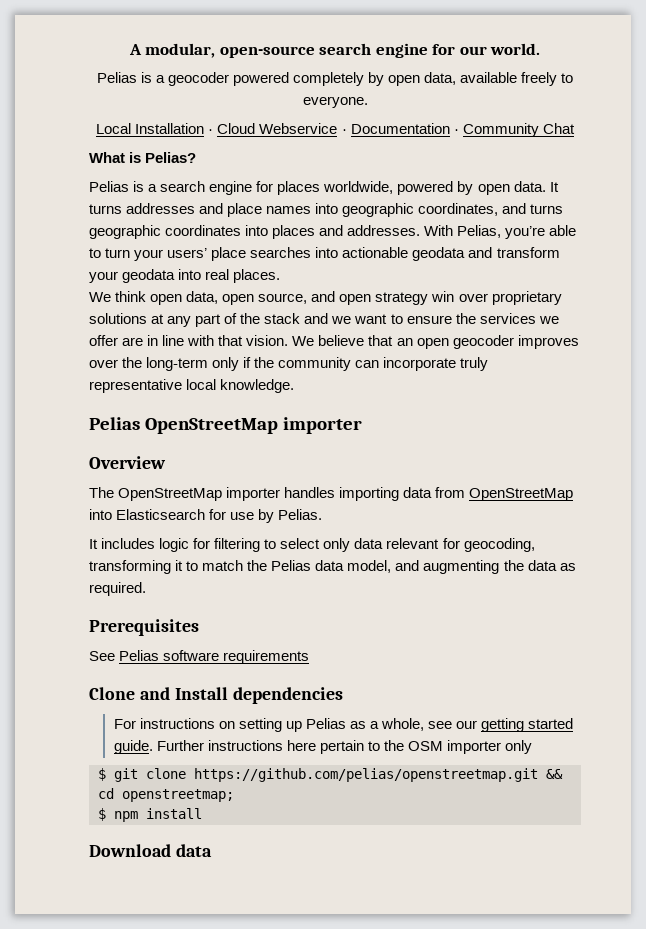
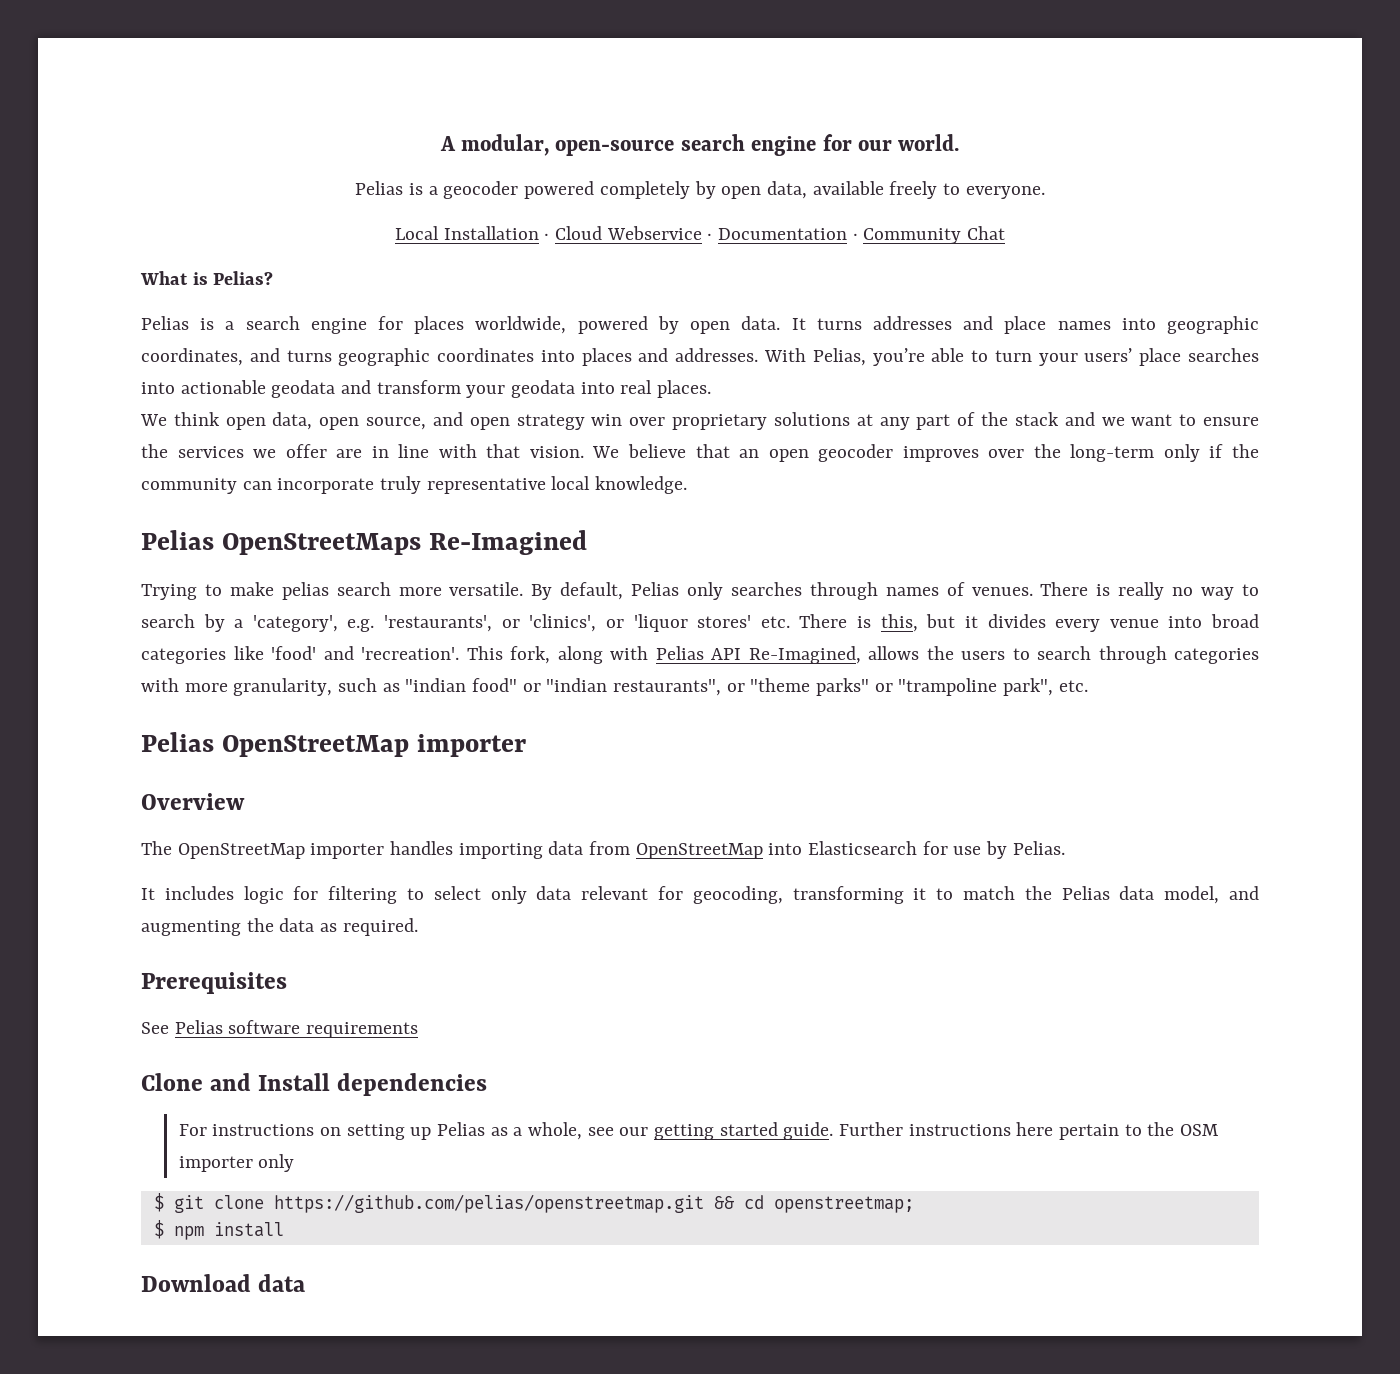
+ Pelias OpenStreetMaps Re-Imagined
+ Trying to make pelias search more versatile. By default, Pelias only searches through names of venues. There is really no way to search by a 'category', e.g. 'restaurants', or 'clinics', or 'liquor stores' etc. There is this, but it divides every venue into broad categories like 'food' and 'recreation'. This fork, along with Pelias API Re-Imagined, allows the users to search through categories with more granularity, such as "indian food" or "indian restaurants", or "theme parks" or "trampoline park", etc.

